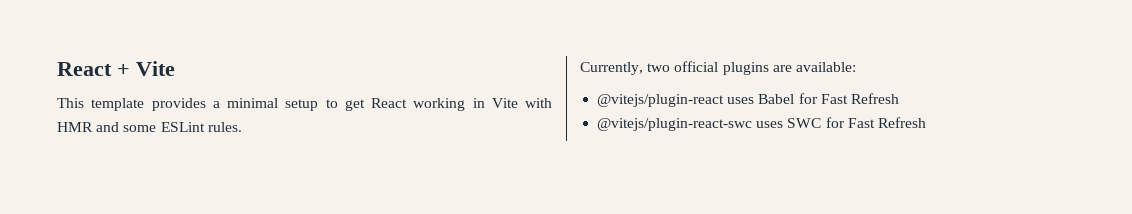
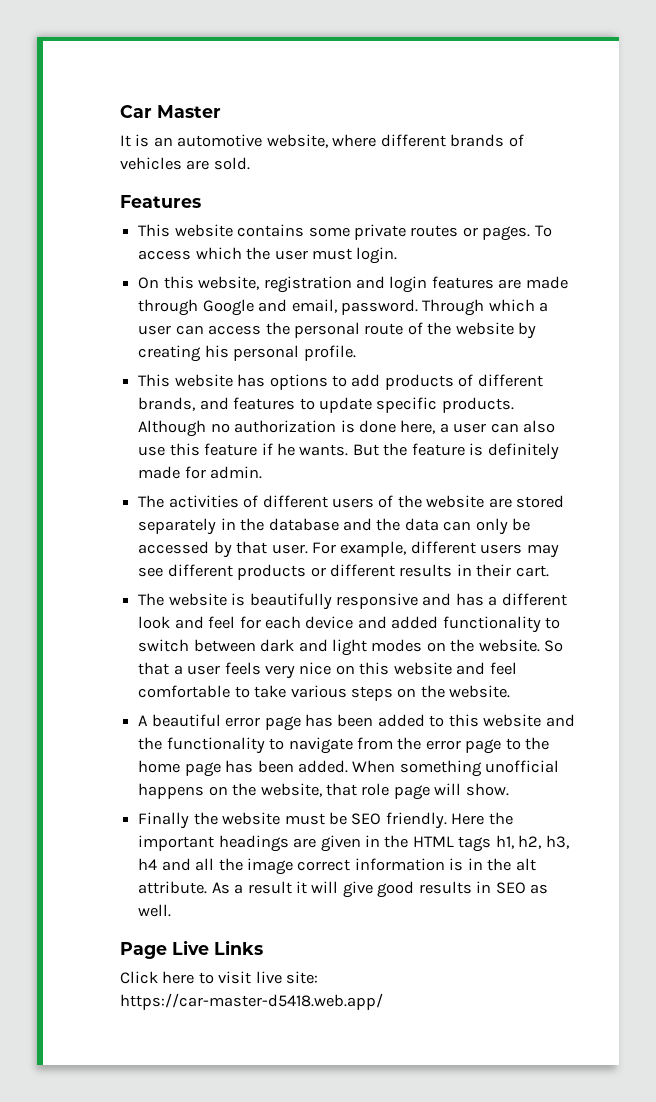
- React + Vite
- This template provides a minimal setup to get React working in Vite with HMR and some ESLint rules.
- Currently, two official plugins are available:
- @vitejs/plugin-react uses Babel for Fast Refresh
- @vitejs/plugin-react-swc uses SWC for Fast Refresh
+ Car Master
+ It is an automotive website, where different brands of vehicles are sold.
+ Features
+ This website contains some private routes or pages. To access which the user must login.
+ On this website, registration and login features are made through Google and email, password. Through which a user can access the personal route of the website by creating his personal profile.
+ This website has options to add products of different brands, and features to update specific products. Although no authorization is done here, a user can also use this feature if he wants. But the feature is definitely made for admin.
+ The activities of different users of the website are stored separately in the database and the data can only be accessed by that user. For example, different users may see different products or different results in their cart.
+ The website is beautifully responsive and has a different look and feel for each device and added functionality to switch between dark and light modes on the website. So that a user feels very nice on this website and feel comfortable to take various steps on the website.
+ A beautiful error page has been added to this website and the functionality to navigate from the error page to the home page has been added. When something unofficial happens on the website, that role page will show.
+ Finally the website must be SEO friendly. Here the important headings are given in the HTML tags h1, h2, h3, h4 and all the image correct information is in the alt attribute. As a result it will give good results in SEO as well.
+ Page Live Links
+ Click here to visit live site: https://car-master-d5418.web.app/

